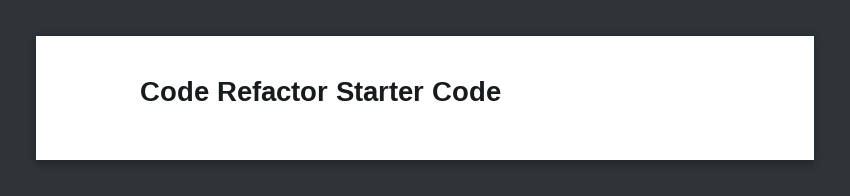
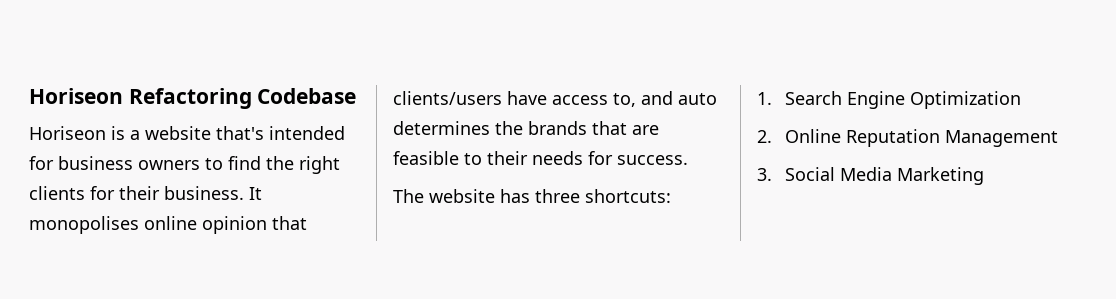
- Code Refactor Starter Code
+ Horiseon Refactoring Codebase
+ Horiseon is a website that's intended for business owners to find the right clients for their business. It monopolises online opinion that clients/users have access to, and auto determines the brands that are feasible to their needs for success.
+ The website has three shortcuts:
+ 1. Search Engine Optimization
+ 2. Online Reputation Management
+ 3. Social Media Marketing

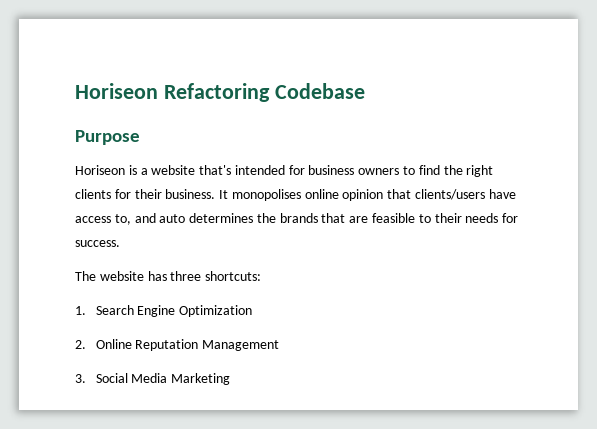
+ Purpose

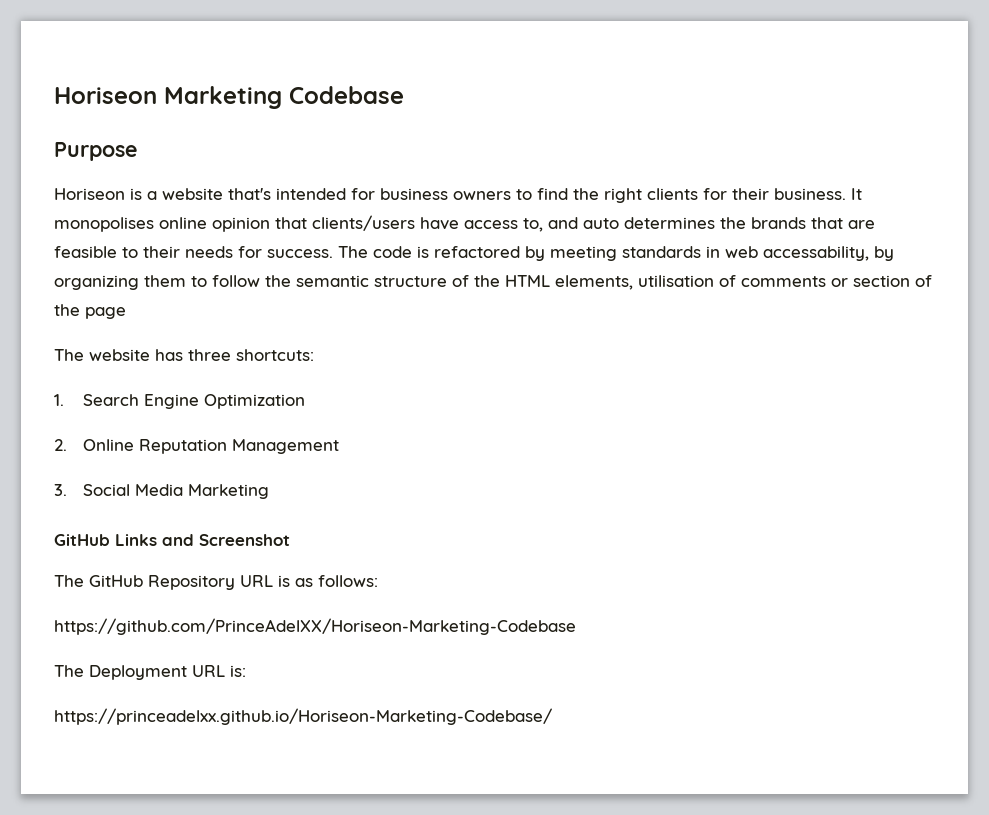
- Horiseon Refactoring Codebase
+ Horiseon Marketing Codebase
+ The code is refactored by meeting standards in web accessability, by organizing them to follow the semantic structure of the HTML elements, utilisation of comments or section of the page
+ GitHub Links and Screenshot
+ The GitHub Repository URL is as follows:
+ https://github.com/PrinceAdelXX/Horiseon-Marketing-Codebase
+ The Deployment URL is:
+ https://princeadelxx.github.io/Horiseon-Marketing-Codebase/

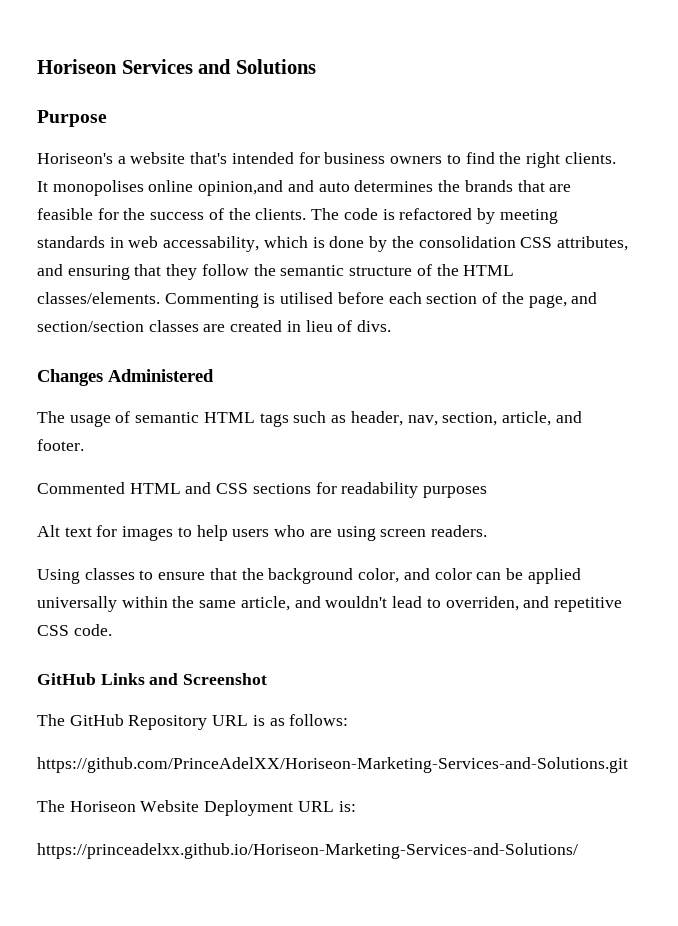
- Horiseon Marketing Codebase
+ Horiseon Services and Solutions
- Horiseon is a website that's intended for business owners to find the right clients for their business. It monopolises online opinion that clients/users have access to, and auto determines the brands that are feasible to their needs for success.
+ Horiseon's a website that's intended for business owners to find the right clients. It monopolises online opinion,and and auto determines the brands that are feasible for the success of the clients.
- The code is refactored by meeting standards in web accessability, by organizing them to follow the semantic structure of the HTML elements, utilisation of comments or section of the page
- The website has three shortcuts:
- 1. Search Engine Optimization
- 2. Online Reputation Management
- 3. Social Media Marketing
+ The code is refactored by meeting standards in web accessability, which is done by the consolidation CSS attributes, and ensuring that they follow the semantic structure of the HTML classes/elements. Commenting is utilised before each section of the page, and section/section classes are created in lieu of divs.
+ Changes Administered
+ The usage of semantic HTML tags such as header, nav, section, article, and footer.
+ Commented HTML and CSS sections for readability purposes
+ Alt text for images to help users who are using screen readers.
+ Using classes to ensure that the background color, and color can be applied universally within the same article, and wouldn't lead to overriden, and repetitive CSS code.
- https://github.com/PrinceAdelXX/Horiseon-Marketing-Codebase
- The Deployment URL is:
+ https://github.com/PrinceAdelXX/Horiseon-Marketing-Services-and-Solutions.git
+ The Horiseon Website Deployment URL is:
- https://princeadelxx.github.io/Horiseon-Marketing-Codebase/
+ https://princeadelxx.github.io/Horiseon-Marketing-Services-and-Solutions/

